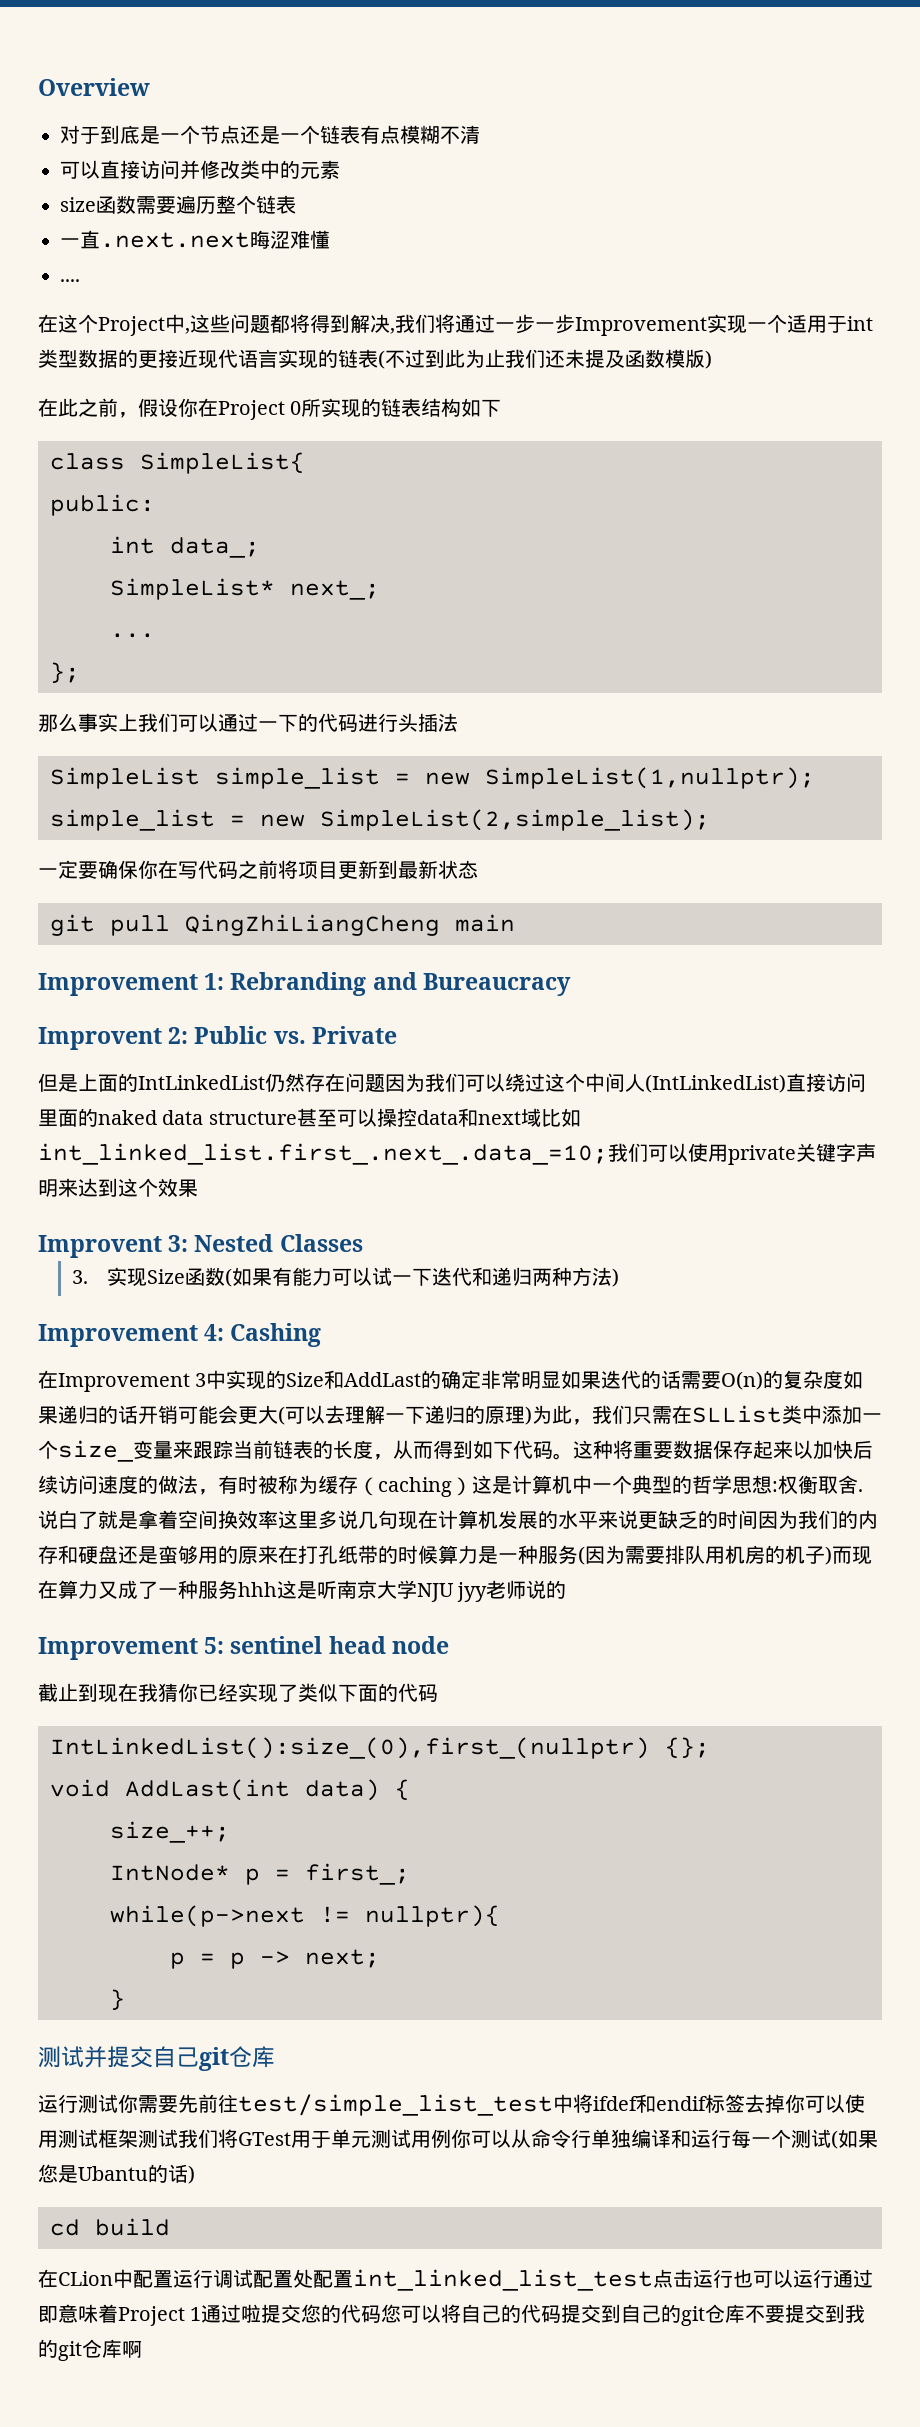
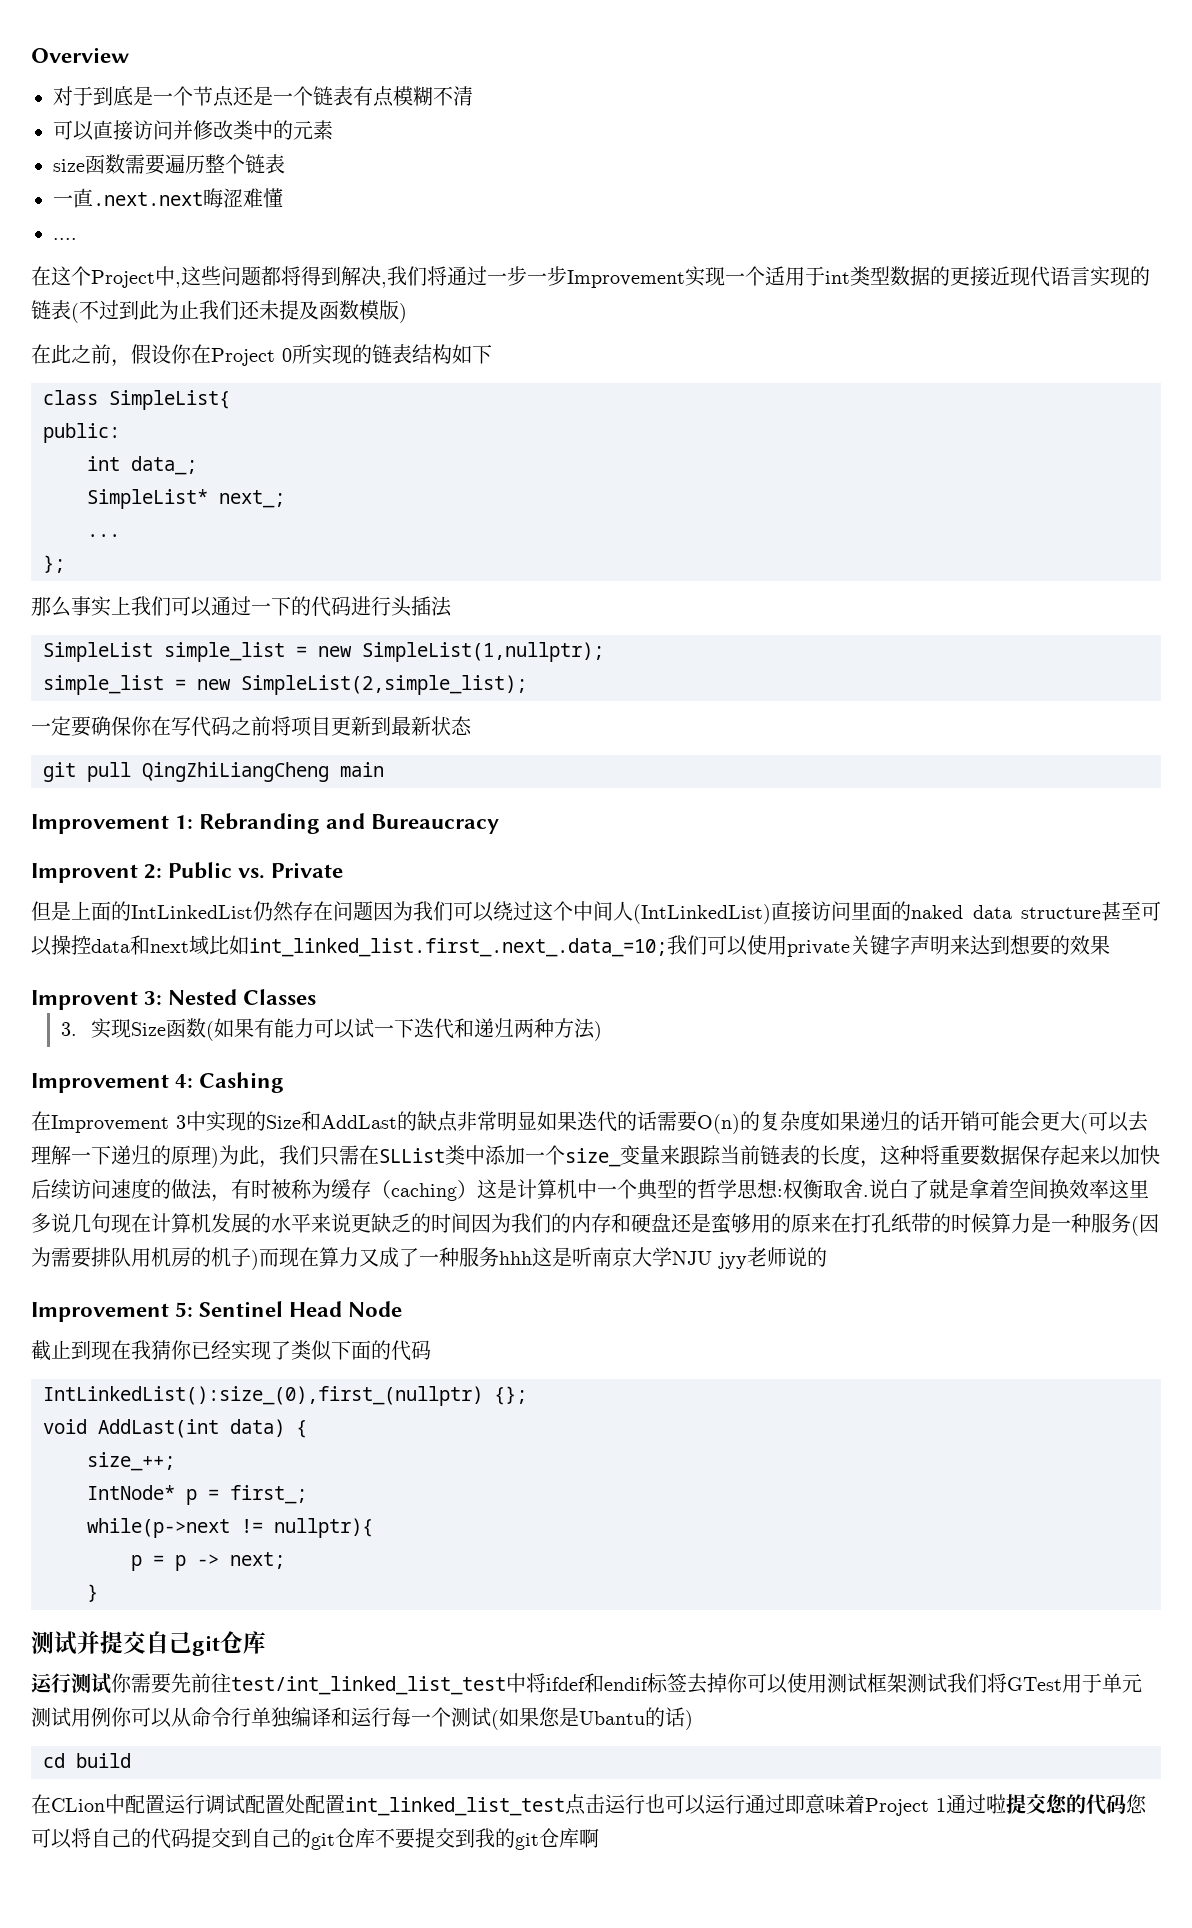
- 但是上面的IntLinkedList仍然存在问题因为我们可以绕过这个中间人(IntLinkedList)直接访问里面的naked data structure甚至可以操控data和next域比如int_linked_list.first_.next_.data_=10;我们可以使用private关键字声明来达到这个效果
+ 但是上面的IntLinkedList仍然存在问题因为我们可以绕过这个中间人(IntLinkedList)直接访问里面的naked data structure甚至可以操控data和next域比如int_linked_list.first_.next_.data_=10;我们可以使用private关键字声明来达到想要的效果
- 在Improvement 3中实现的Size和AddLast的确定非常明显如果迭代的话需要O(n)的复杂度如果递归的话开销可能会更大(可以去理解一下递归的原理)为此，我们只需在SLList类中添加一个size_变量来跟踪当前链表的长度，从而得到如下代码。这种将重要数据保存起来以加快后续访问速度的做法，有时被称为缓存（caching）这是计算机中一个典型的哲学思想:
+ 在Improvement 3中实现的Size和AddLast的缺点非常明显如果迭代的话需要O(n)的复杂度如果递归的话开销可能会更大(可以去理解一下递归的原理)为此，我们只需在SLList类中添加一个size_变量来跟踪当前链表的长度，这种将重要数据保存起来以加快后续访问速度的做法，有时被称为缓存（caching）这是计算机中一个典型的哲学思想:
- Improvement 5: sentinel head node
+ Improvement 5: Sentinel Head Node
- 运行测试你需要先前往test/simple_list_test中将ifdef和endif标签去掉你可以使用测试框架测试我们将GTest用于单元测试用例你可以从命令行单独编译和运行每一个测试(如果您是Ubantu的话)
+ 运行测试你需要先前往test/int_linked_list_test中将ifdef和endif标签去掉你可以使用测试框架测试我们将GTest用于单元测试用例你可以从命令行单独编译和运行每一个测试(如果您是Ubantu的话)

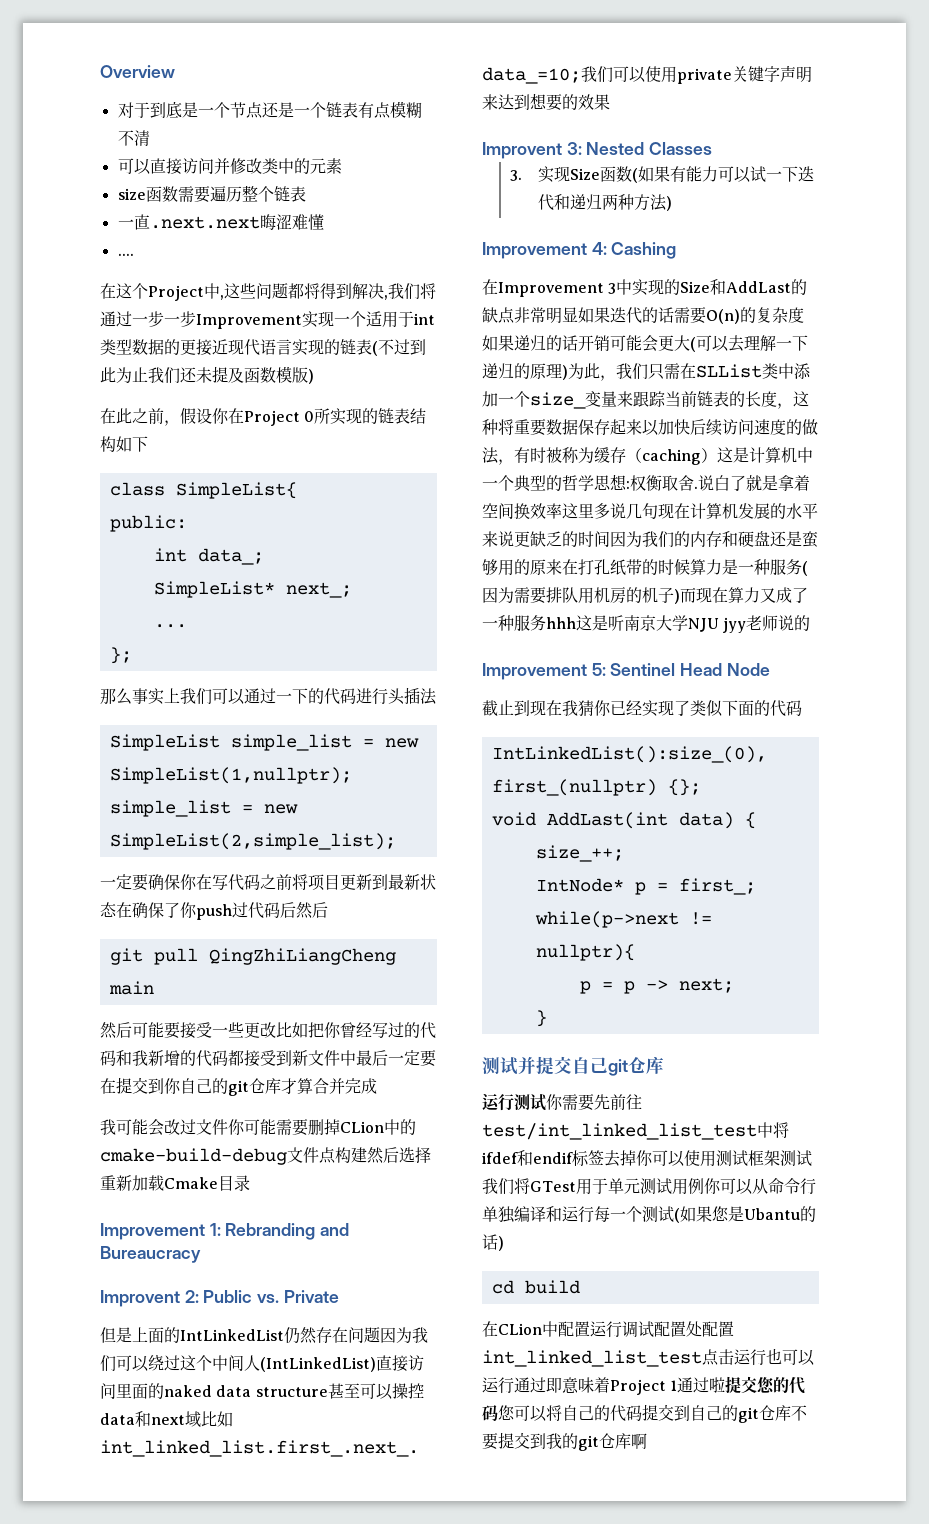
- 一定要确保你在写代码之前将项目更新到最新状态
+ 一定要确保你在写代码之前将项目更新到最新状态在确保了你push过代码后然后
  git pull QingZhiLiangCheng main
+ 然后可能要接受一些更改比如把你曾经写过的代码和我新增的代码都接受到新文件中最后一定要在提交到你自己的git仓库才算合并完成
+ 我可能会改过文件你可能需要删掉CLion中的cmake-build-debug文件点构建然后选择重新加载Cmake目录

